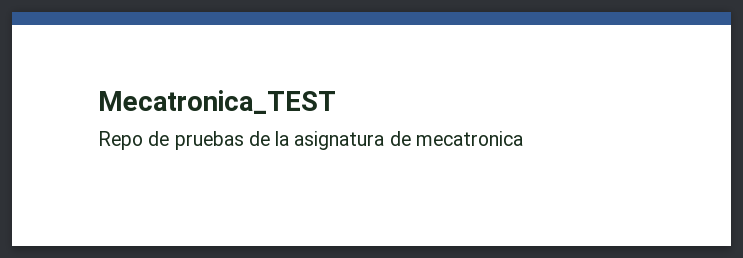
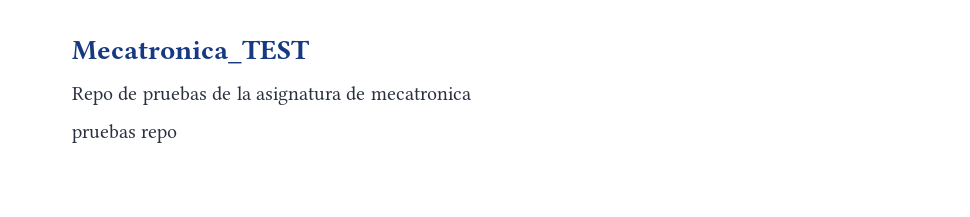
+ pruebas repo

